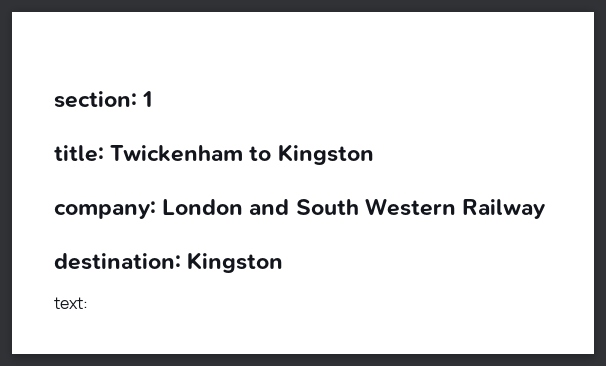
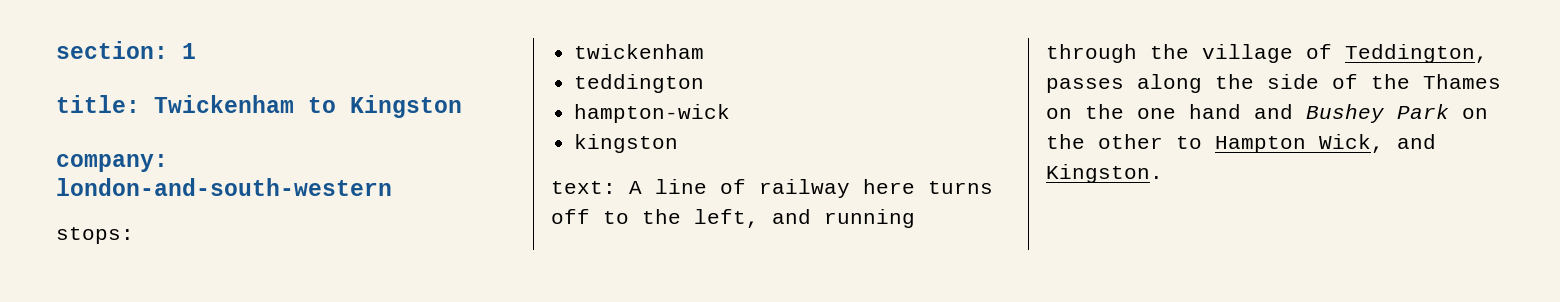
- company: London and South Western Railway
- destination: Kingston
- text:
+ company: london-and-south-western
+ stops:
+ twickenham
+ teddington
+ hampton-wick
+ kingston
+ text: A line of railway here turns off to the left, and running through the village of Teddington, passes along the side of the Thames on the one hand and Bushey Park on the other to Hampton Wick, and Kingston.

